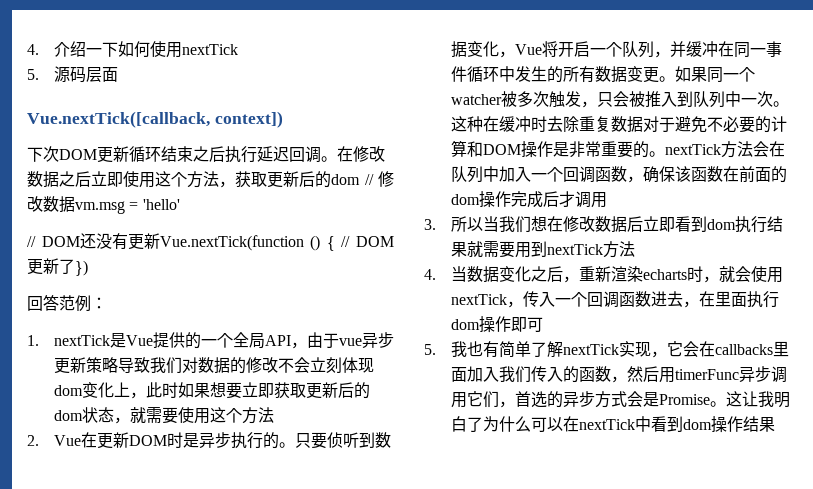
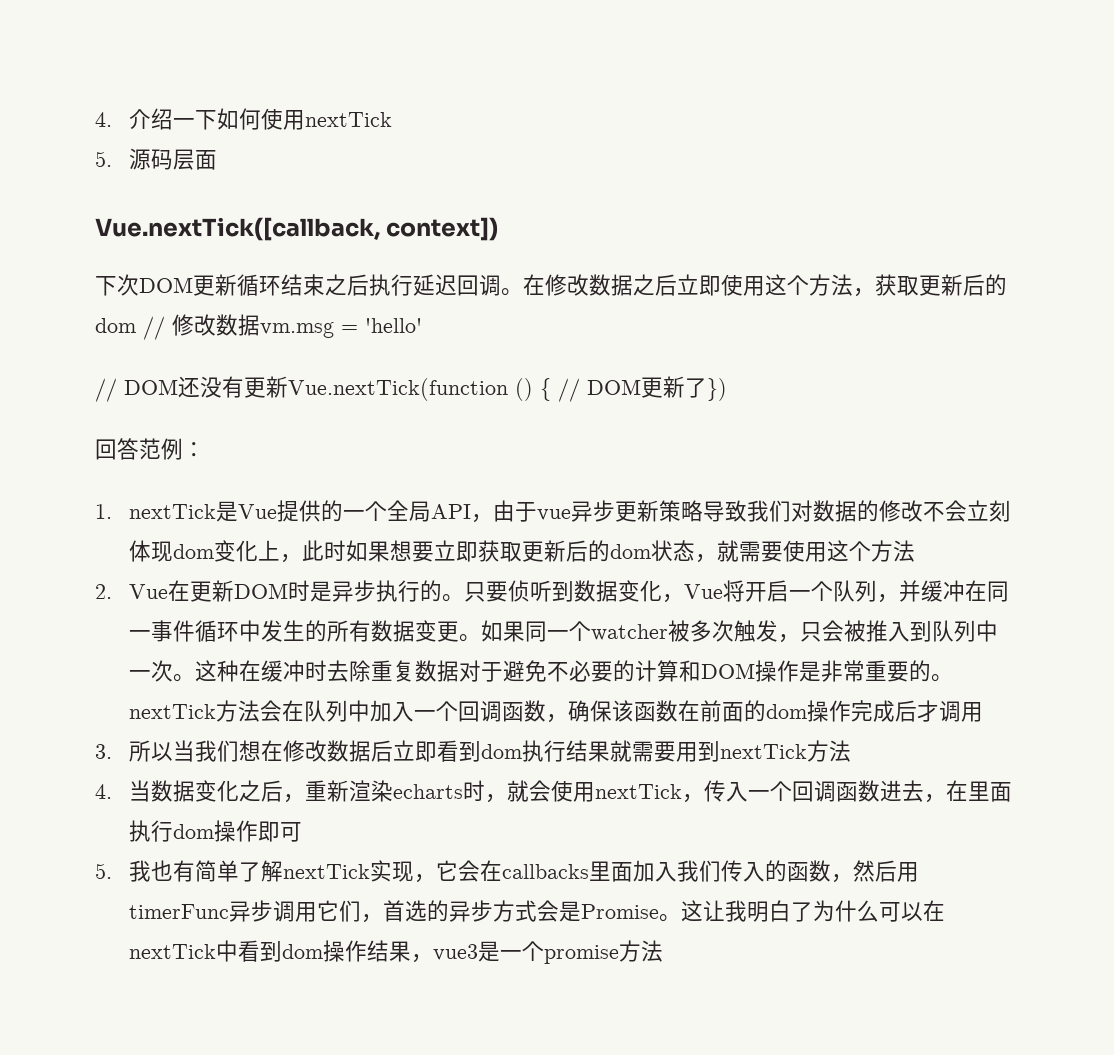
- 这让我明白了为什么可以在nextTick中看到dom操作结果
+ 这让我明白了为什么可以在nextTick中看到dom操作结果，vue3是一个promise方法

